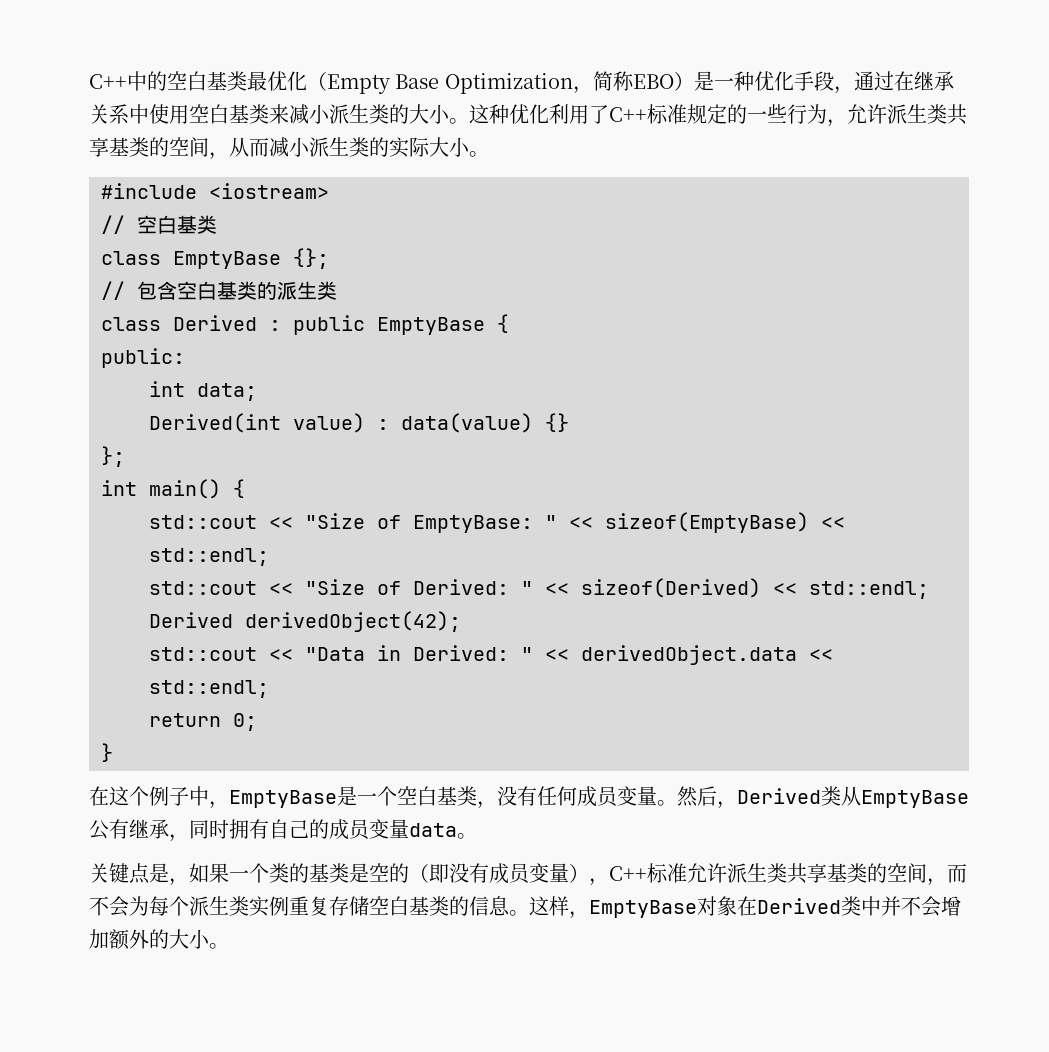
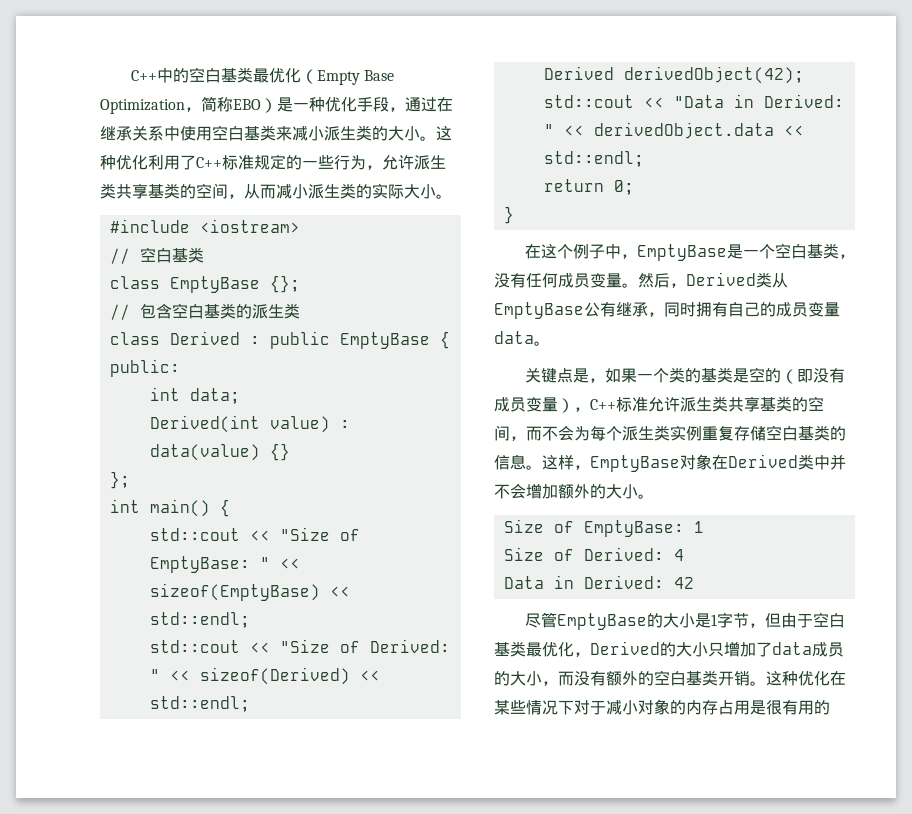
+ Size of EmptyBase: 1
+ Size of Derived: 4
+ Data in Derived: 42
+ 尽管EmptyBase的大小是1字节，但由于空白基类最优化，Derived的大小只增加了data成员的大小，而没有额外的空白基类开销。这种优化在某些情况下对于减小对象的内存占用是很有用的

